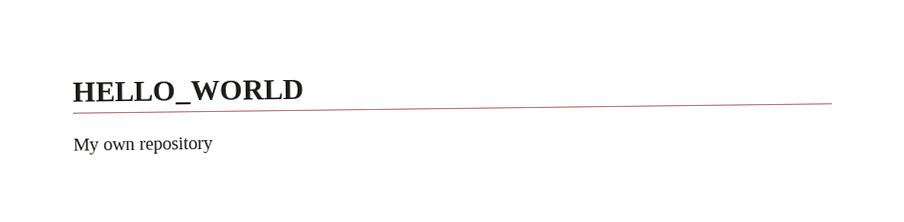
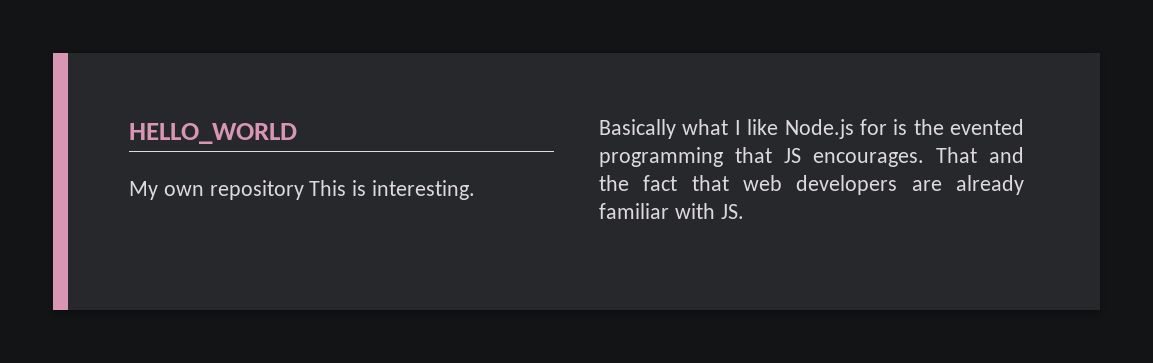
- My own repository
+ My own repository This is interesting. Basically what I like Node.js for is the evented programming that JS encourages. That and the fact that web developers are already familiar with JS.

